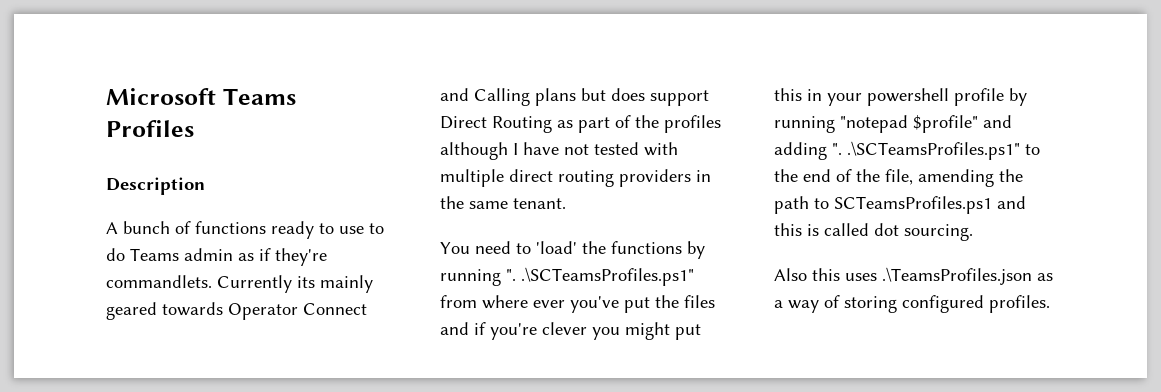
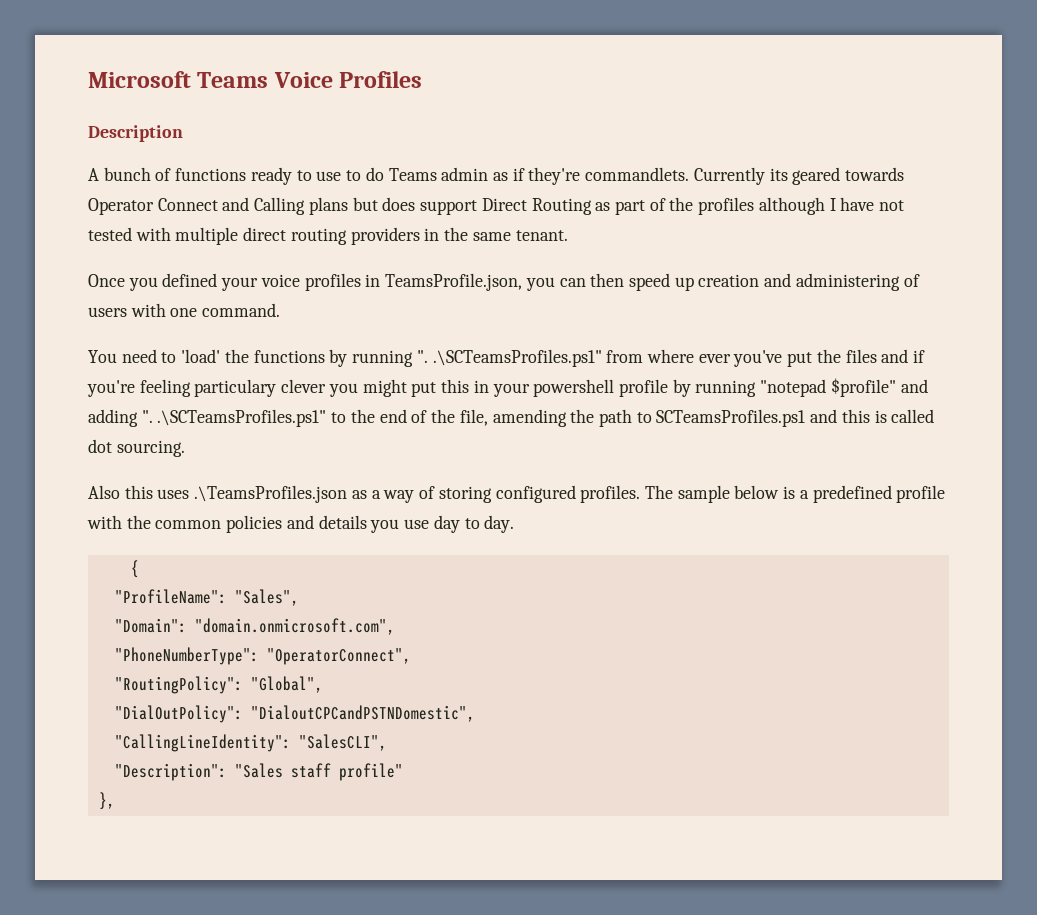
- Microsoft Teams Profiles
+ Microsoft Teams Voice Profiles
- Currently its mainly geared towards Operator Connect and Calling plans but does support Direct Routing as part of the profiles although I have not tested with multiple direct routing providers in the same tenant.
+ Currently its geared towards Operator Connect and Calling plans but does support Direct Routing as part of the profiles although I have not tested with multiple direct routing providers in the same tenant.
+ Once you defined your voice profiles in TeamsProfile.json, you can then speed up creation and administering of users with one command.
- You need to 'load' the functions by running ". .\SCTeamsProfiles.ps1" from where ever you've put the files and if you're clever you might put this in your powershell profile by running "notepad $profile" and adding ". .\SCTeamsProfiles.ps1" to the end of the file, amending the path to SCTeamsProfiles.ps1 and this is called dot sourcing.
+ You need to 'load' the functions by running ". .\SCTeamsProfiles.ps1" from where ever you've put the files and if you're feeling particulary clever you might put this in your powershell profile by running "notepad $profile" and adding ". .\SCTeamsProfiles.ps1" to the end of the file, amending the path to SCTeamsProfiles.ps1 and this is called dot sourcing.
+ The sample below is a predefined profile with the common policies and details you use day to day.
+ {
+ "ProfileName": "Sales",
+ "Domain": "domain.onmicrosoft.com",
+ "PhoneNumberType": "OperatorConnect",
+ "RoutingPolicy": "Global",
+ "DialOutPolicy": "DialoutCPCandPSTNDomestic",
+ "CallingLineIdentity": "SalesCLI",
+ "Description": "Sales staff profile"
+ },

